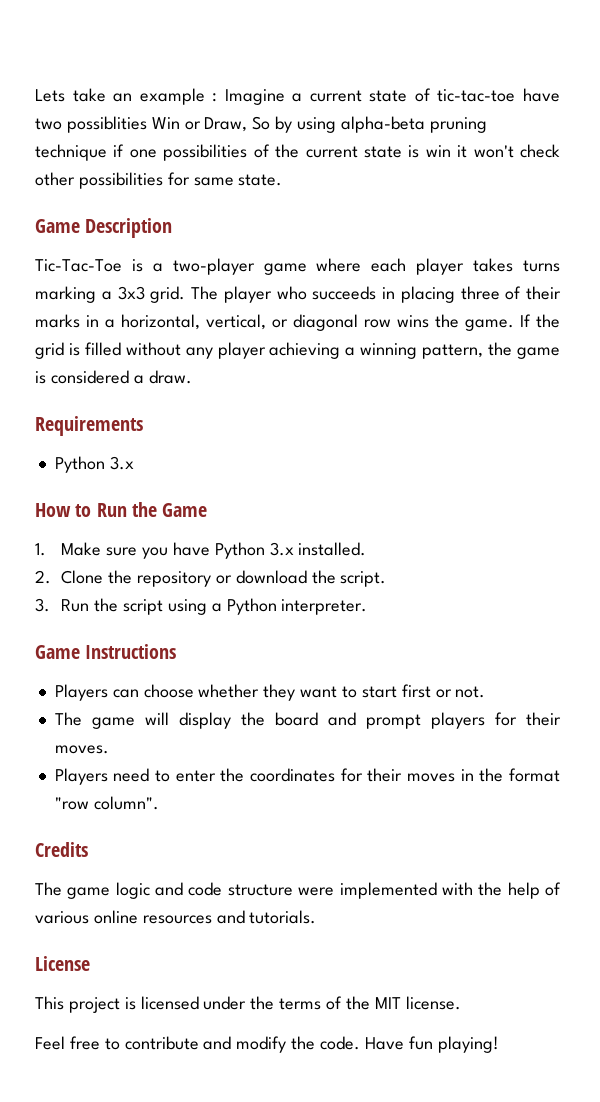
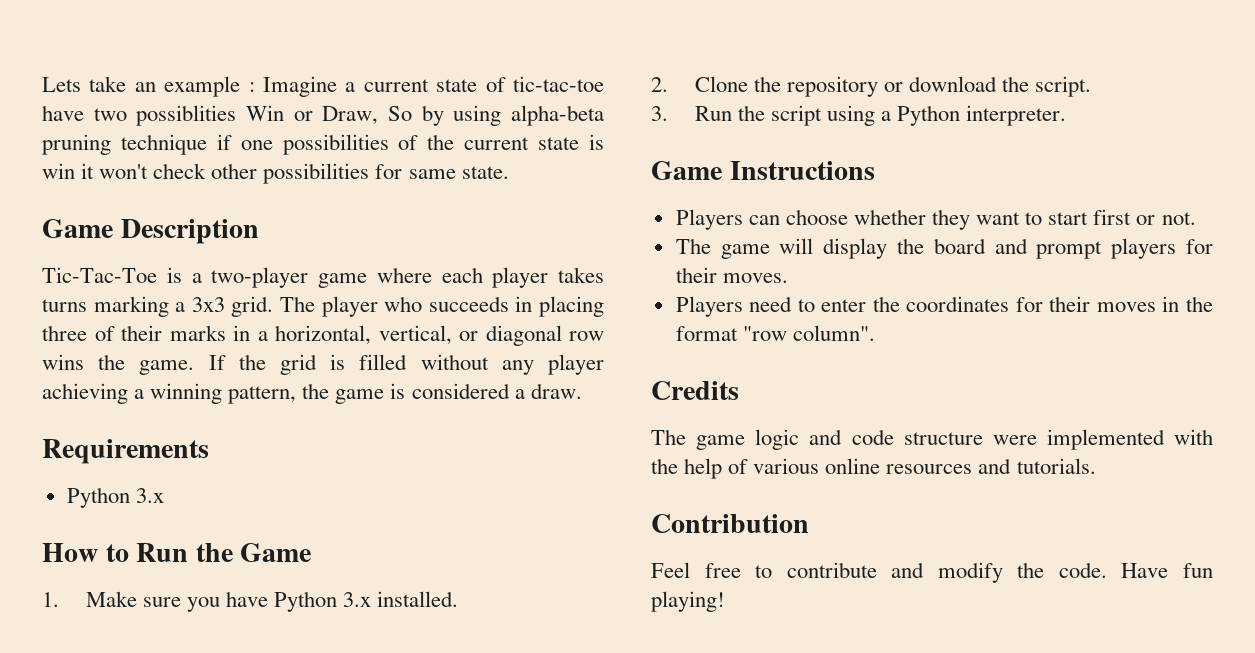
- License
- This project is licensed under the terms of the MIT license.
+ Contribution

